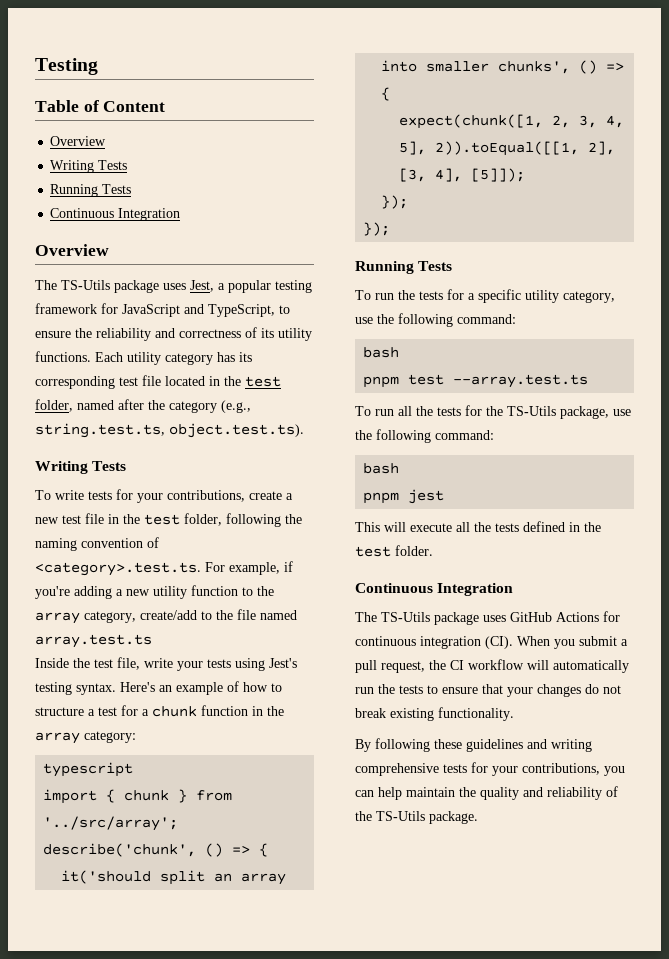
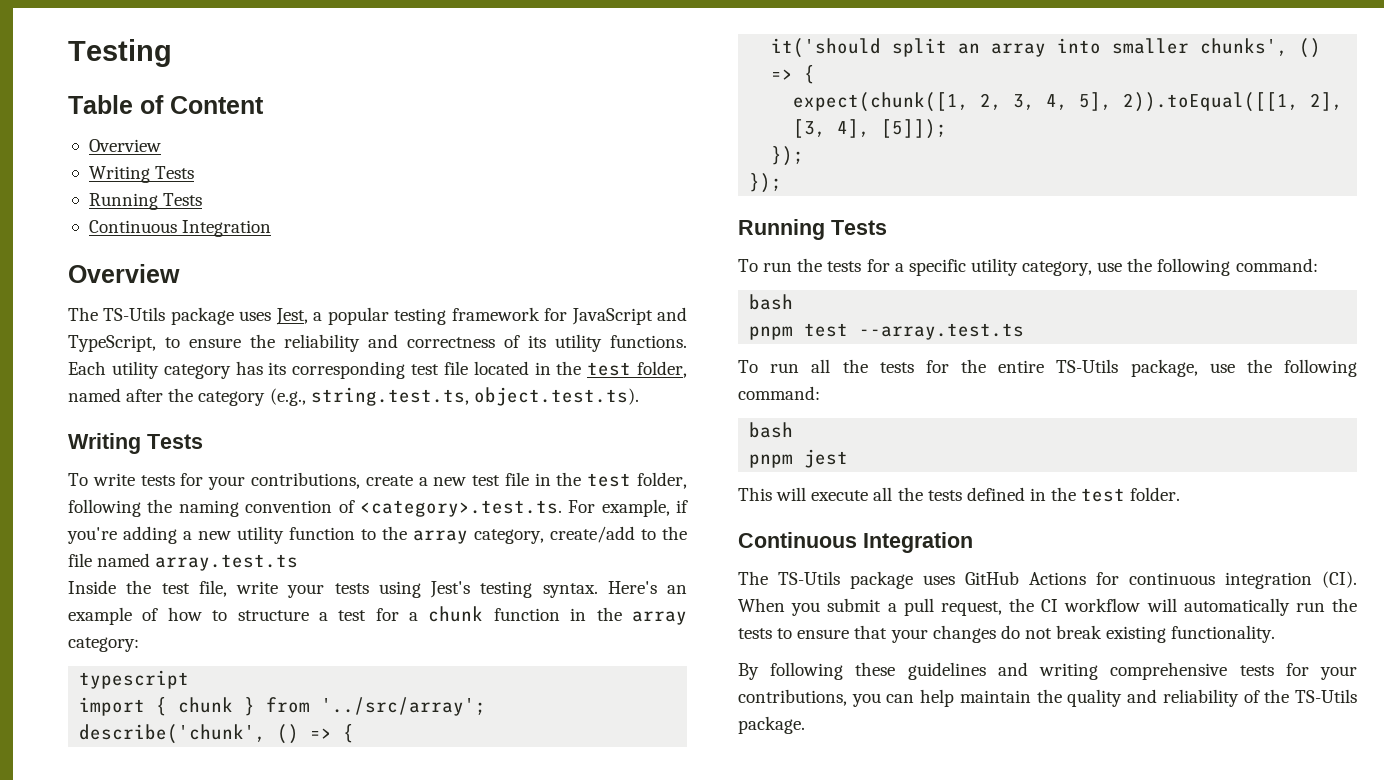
- To run all the tests for the TS-Utils package, use the following command:
+ To run all the tests for the entire TS-Utils package, use the following command:

